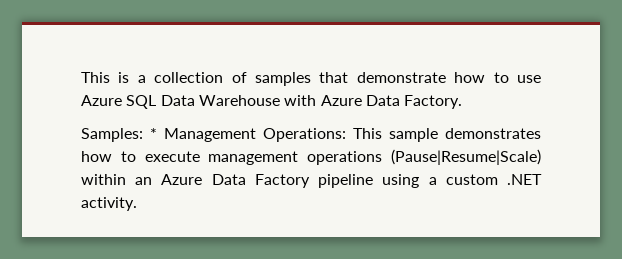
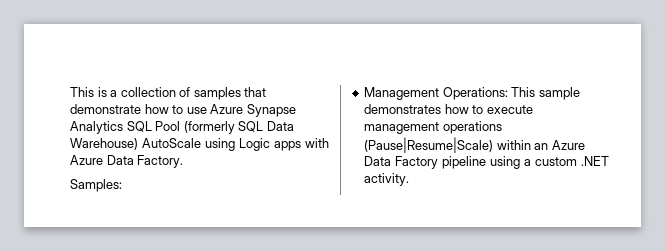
- This is a collection of samples that demonstrate how to use Azure SQL Data Warehouse with Azure Data Factory.
+ This is a collection of samples that demonstrate how to use Azure Synapse Analytics SQL Pool (formerly SQL Data Warehouse) AutoScale using Logic apps with Azure Data Factory.
- Samples: * Management Operations: This sample demonstrates how to execute management operations (Pause|Resume|Scale) within an Azure Data Factory pipeline using a custom .NET activity.
+ Samples:
+ Management Operations: This sample demonstrates how to execute management operations (Pause|Resume|Scale) within an Azure Data Factory pipeline using a custom .NET activity.

